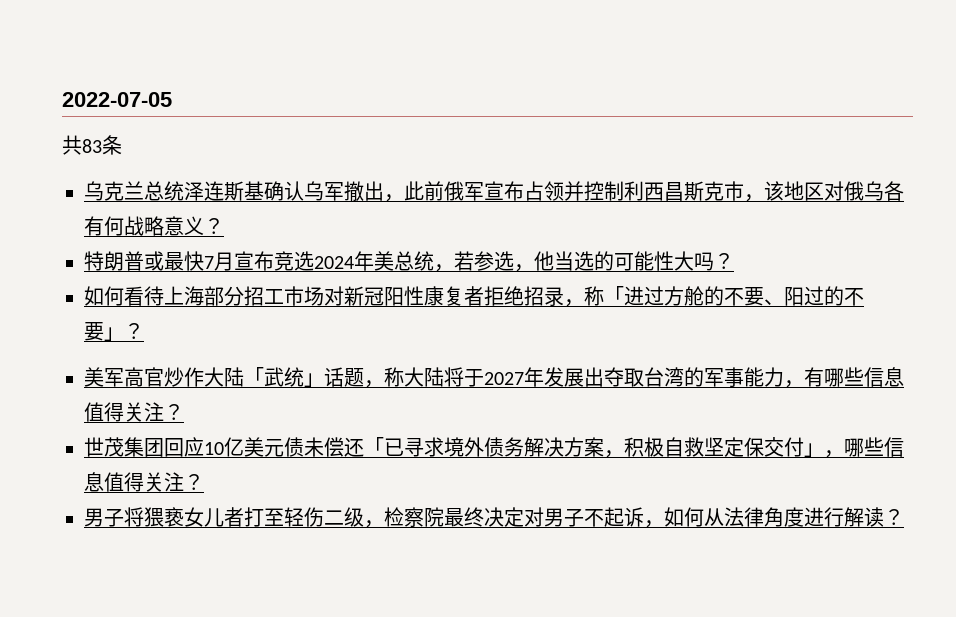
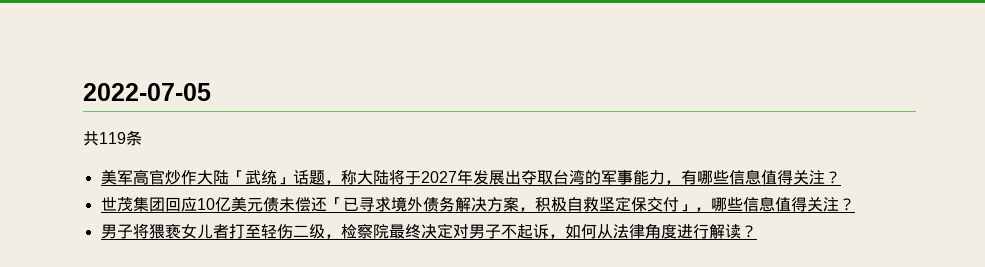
- 共83条
+ 共119条
- 乌克兰总统泽连斯基确认乌军撤出，此前俄军宣布占领并控制利西昌斯克市，该地区对俄乌各有何战略意义？
- 特朗普或最快7月宣布竞选2024年美总统，若参选，他当选的可能性大吗？
- 如何看待上海部分招工市场对新冠阳性康复者拒绝招录，称「进过方舱的不要、阳过的不要」？

